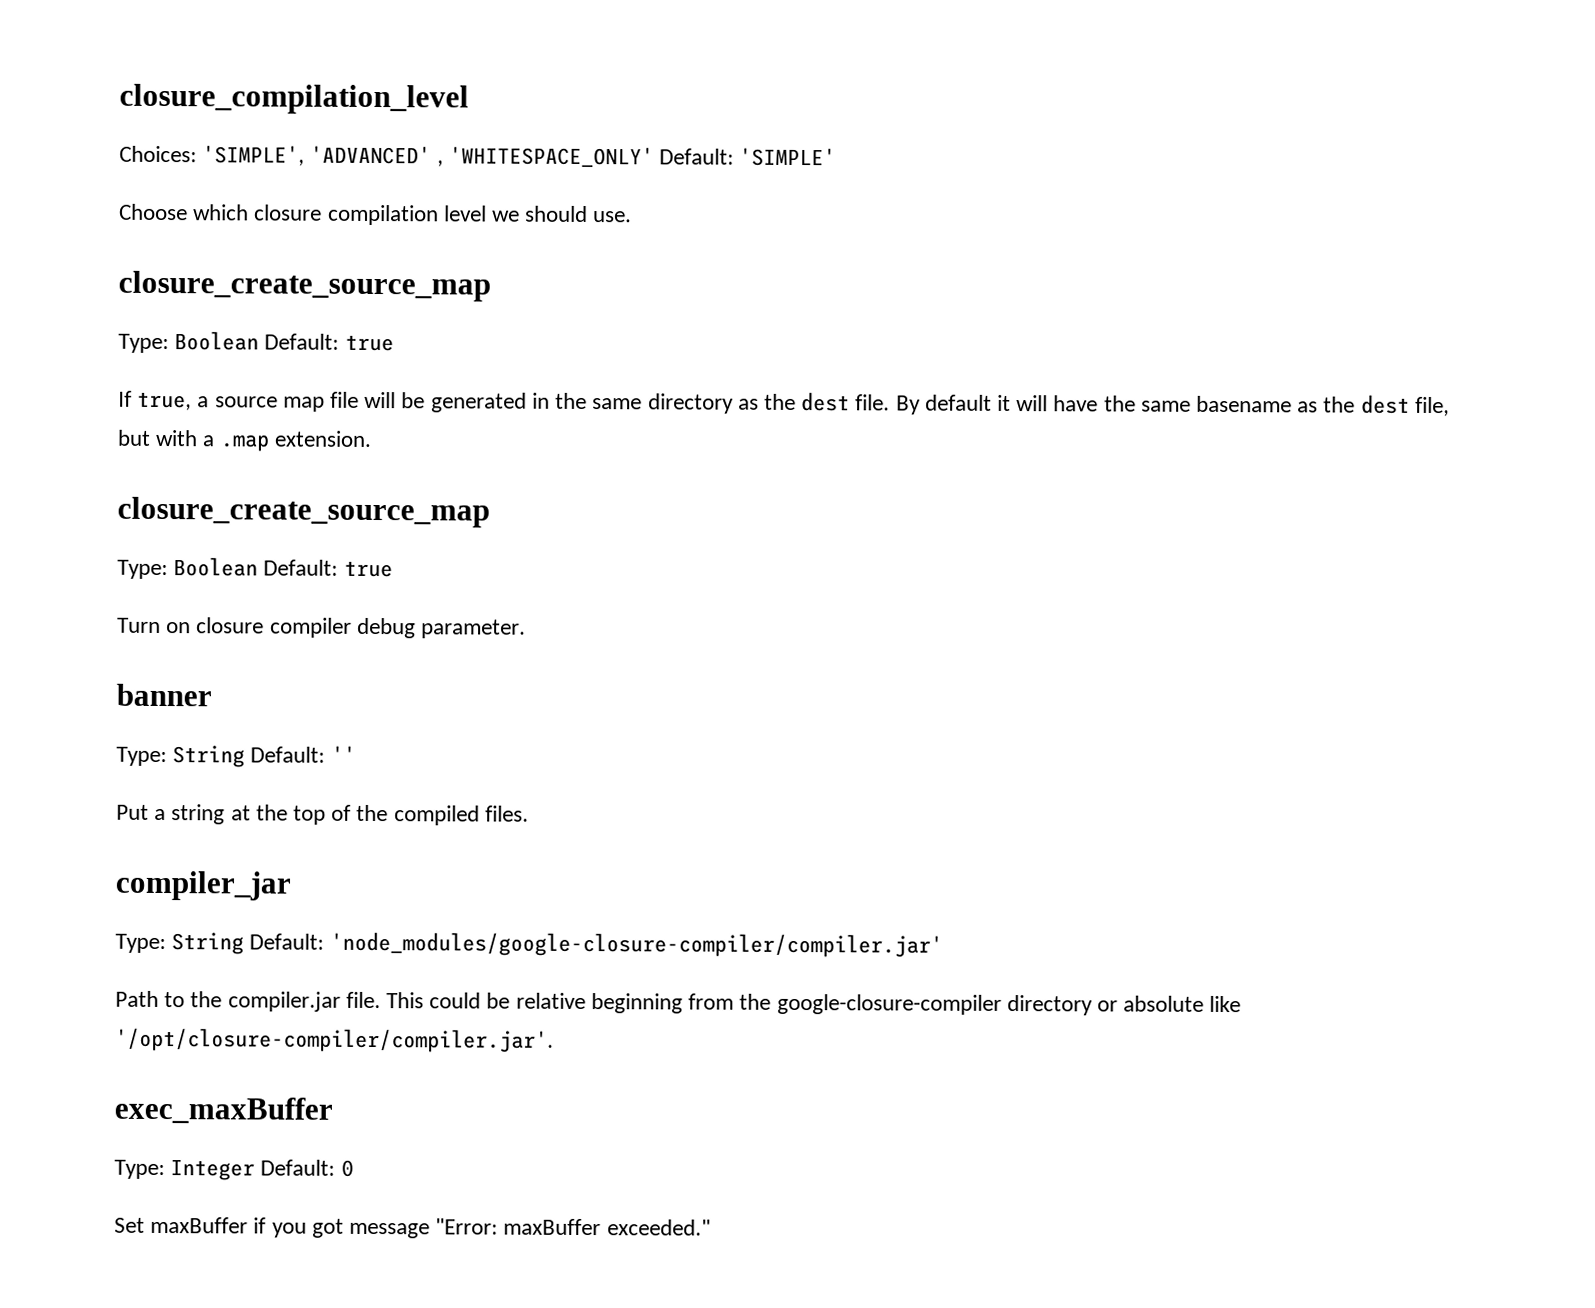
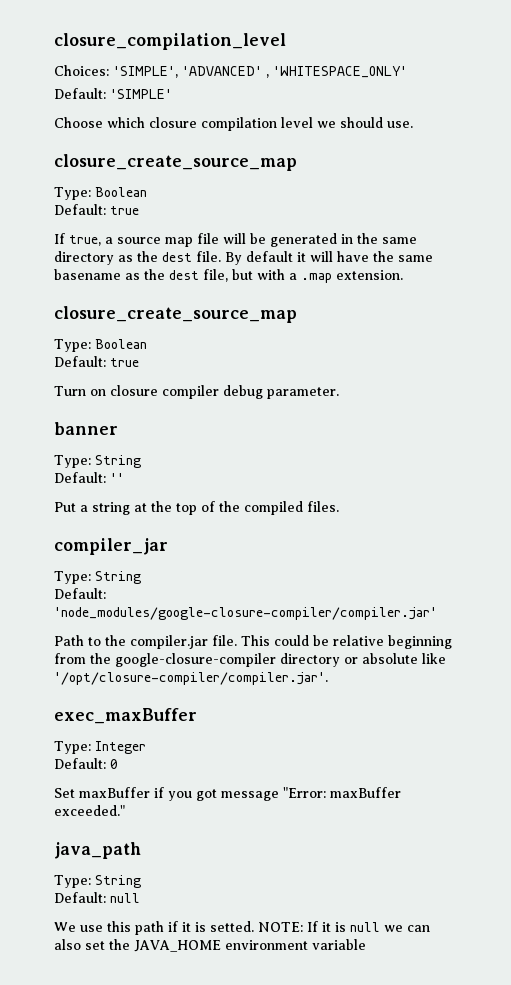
- Choices: 'SIMPLE', 'ADVANCED' , 'WHITESPACE_ONLY' Default: 'SIMPLE'
+ Choices: 'SIMPLE', 'ADVANCED' , 'WHITESPACE_ONLY'
+ Default: 'SIMPLE'
  Choose which closure compilation level we should use.
  closure_create_source_map
- Type: Boolean Default: true
+ Type: Boolean
+ Default: true
  By default it will have the same basename as the dest file, but with a .map extension.
  closure_create_source_map
- Type: Boolean Default: true
+ Type: Boolean
+ Default: true
  banner
- Type: String Default: ''
+ Type: String
+ Default: ''
  compiler_jar
- Type: String Default: 'node_modules/google-closure-compiler/compiler.jar'
+ Type: String
+ Default: 'node_modules/google-closure-compiler/compiler.jar'
- Type: Integer Default: 0
+ Type: Integer
+ Default: 0
+ java_path
+ Type: String
+ Default: null
+ We use this path if it is setted. NOTE: If it is null we can also set the JAVA_HOME environment variable

